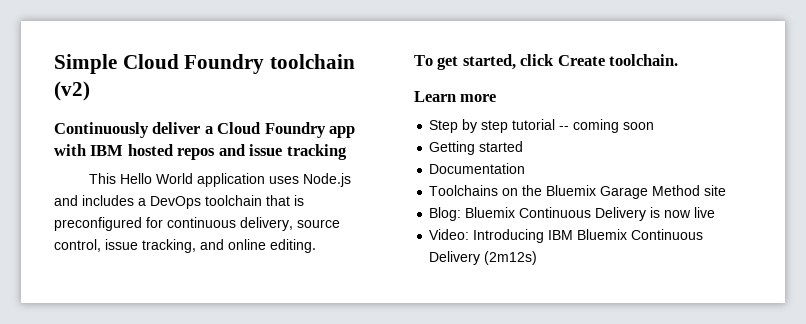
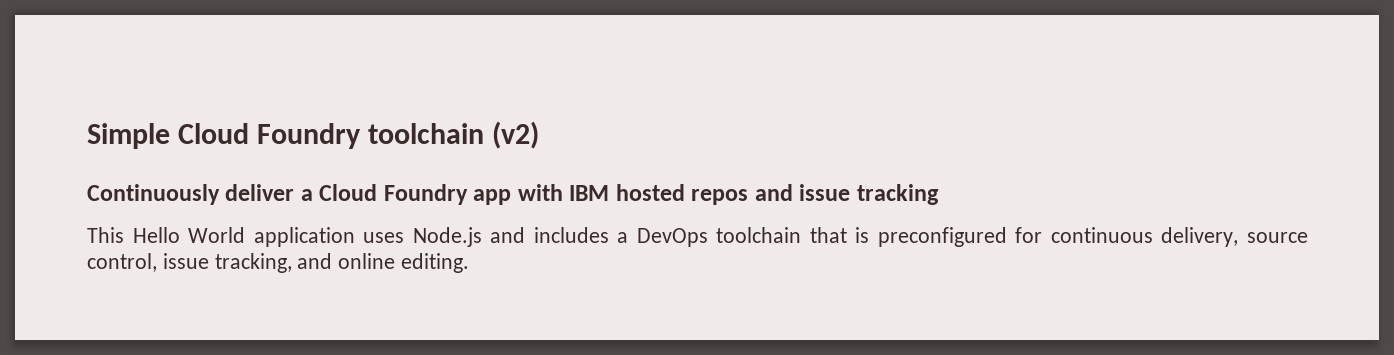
- To get started, click Create toolchain.
- Learn more
- Step by step tutorial -- coming soon
- Getting started
- Documentation
- Toolchains on the Bluemix Garage Method site
- Blog: Bluemix Continuous Delivery is now live
- Video: Introducing IBM Bluemix Continuous Delivery (2m12s)

